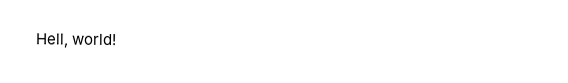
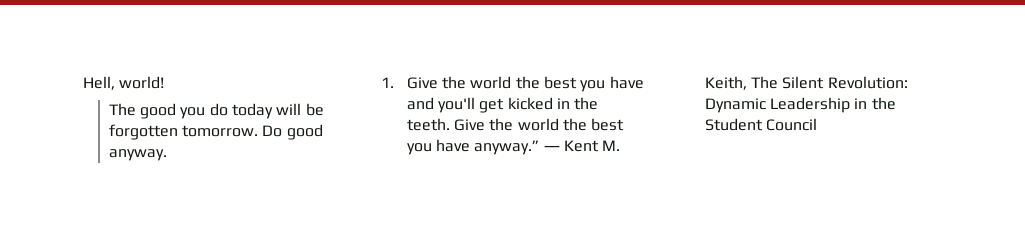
+ The good you do today will be forgotten tomorrow. Do good anyway.
+ 1. Give the world the best you have and you'll get kicked in the teeth. Give the world the best you have anyway.” ― Kent M. Keith, The Silent Revolution: Dynamic Leadership in the Student Council

